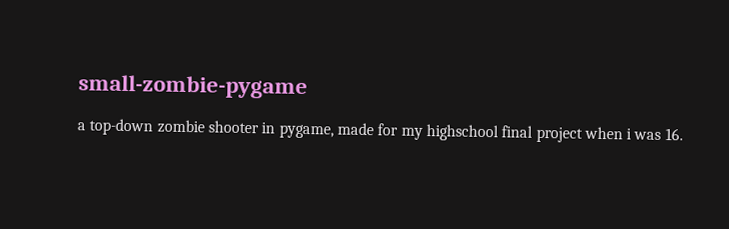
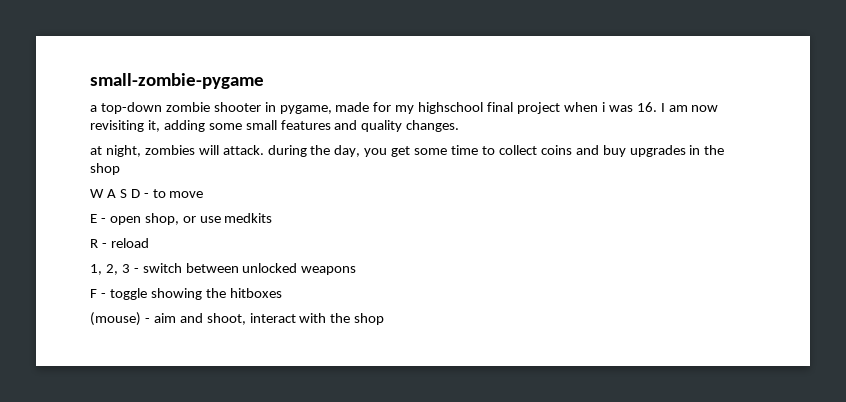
- a top-down zombie shooter in pygame, made for my highschool final project when i was 16.
+ a top-down zombie shooter in pygame, made for my highschool final project when i was 16. I am now revisiting it, adding some small features and quality changes.
+ at night, zombies will attack. during the day, you get some time to collect coins and buy upgrades in the shop
+ W A S D - to move
+ E - open shop, or use medkits
+ R - reload
+ 1, 2, 3 - switch between unlocked weapons
+ F - toggle showing the hitboxes
+ (mouse) - aim and shoot, interact with the shop

